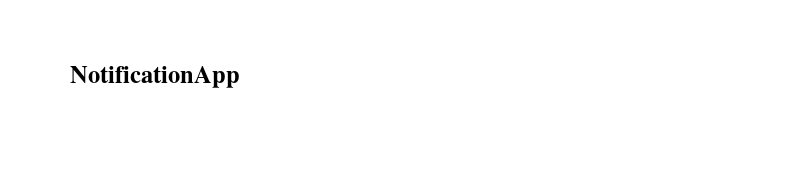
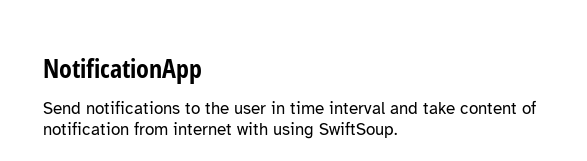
+ Send notifications to the user in time interval and take content of notification from internet with using SwiftSoup.

